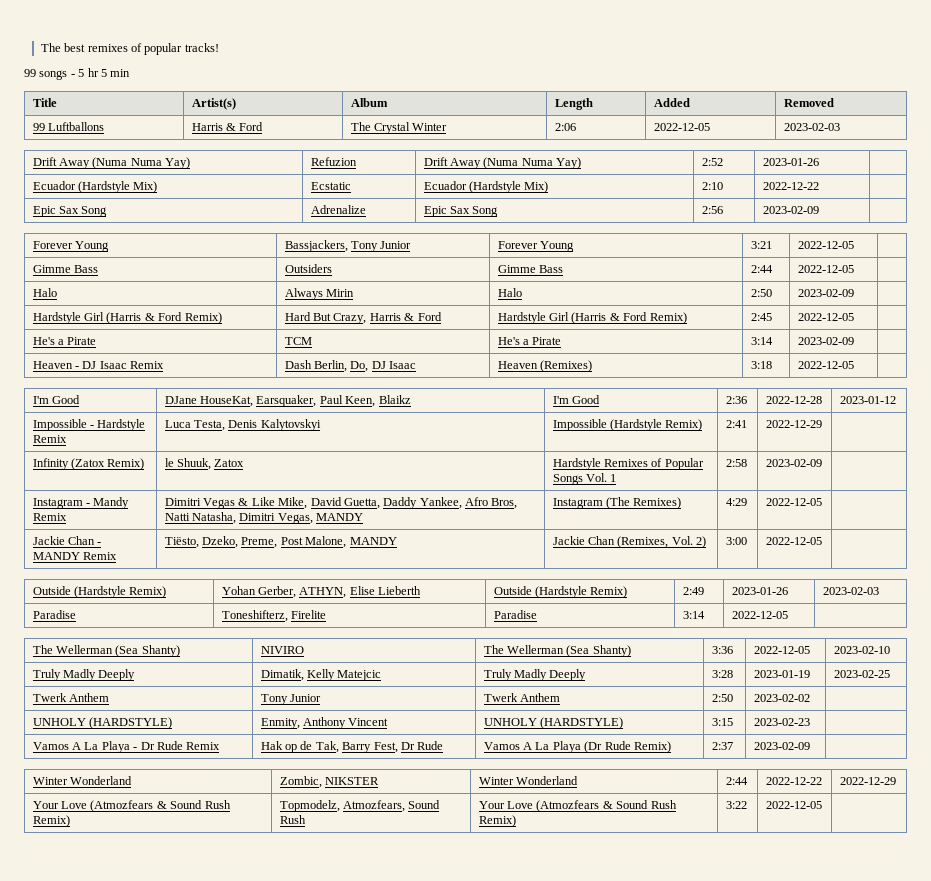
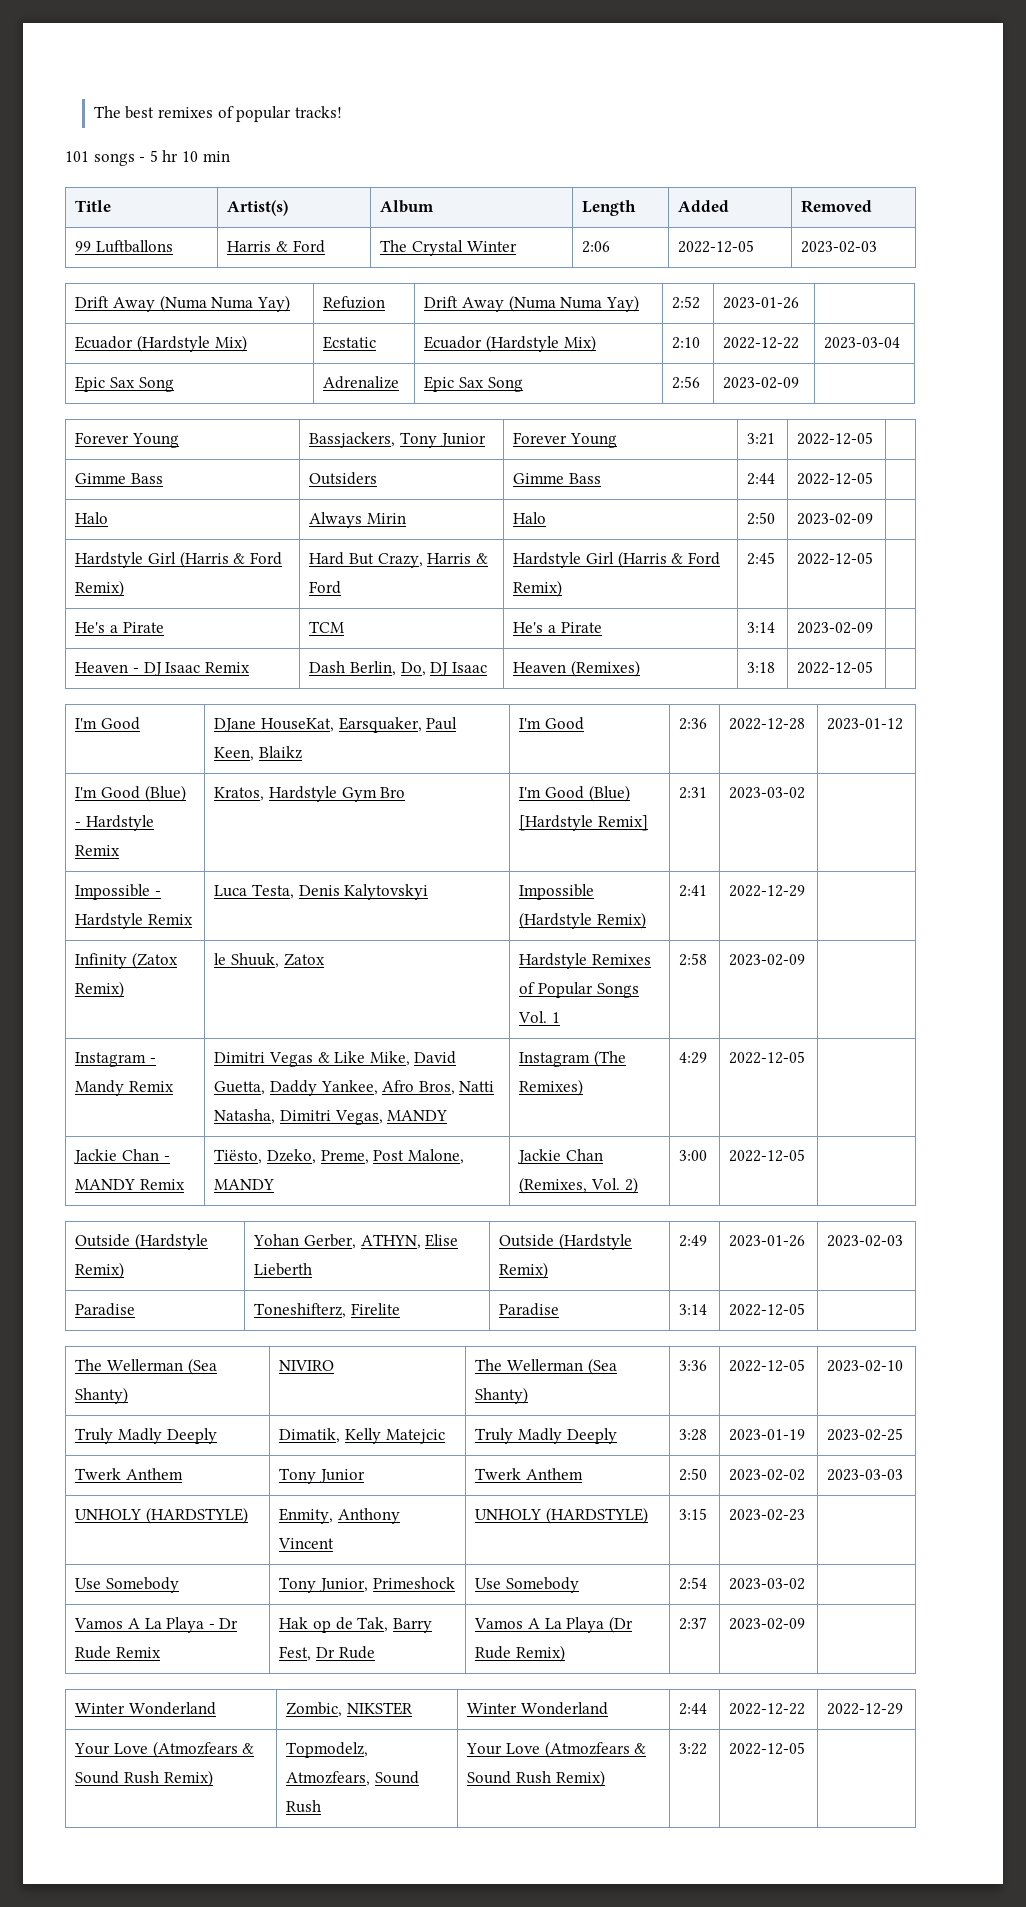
- 99 songs - 5 hr 5 min
+ 101 songs - 5 hr 10 min
- Ecuador (Hardstyle Mix) | Ecstatic | Ecuador (Hardstyle Mix) | 2:10 | 2022-12-22 |
+ Ecuador (Hardstyle Mix) | Ecstatic | Ecuador (Hardstyle Mix) | 2:10 | 2022-12-22 | 2023-03-04
+ I'm Good (Blue) - Hardstyle Remix | Kratos, Hardstyle Gym Bro | I'm Good (Blue) [Hardstyle Remix] | 2:31 | 2023-03-02 |
- Twerk Anthem | Tony Junior | Twerk Anthem | 2:50 | 2023-02-02 |
+ Twerk Anthem | Tony Junior | Twerk Anthem | 2:50 | 2023-02-02 | 2023-03-03
+ Use Somebody | Tony Junior, Primeshock | Use Somebody | 2:54 | 2023-03-02 |

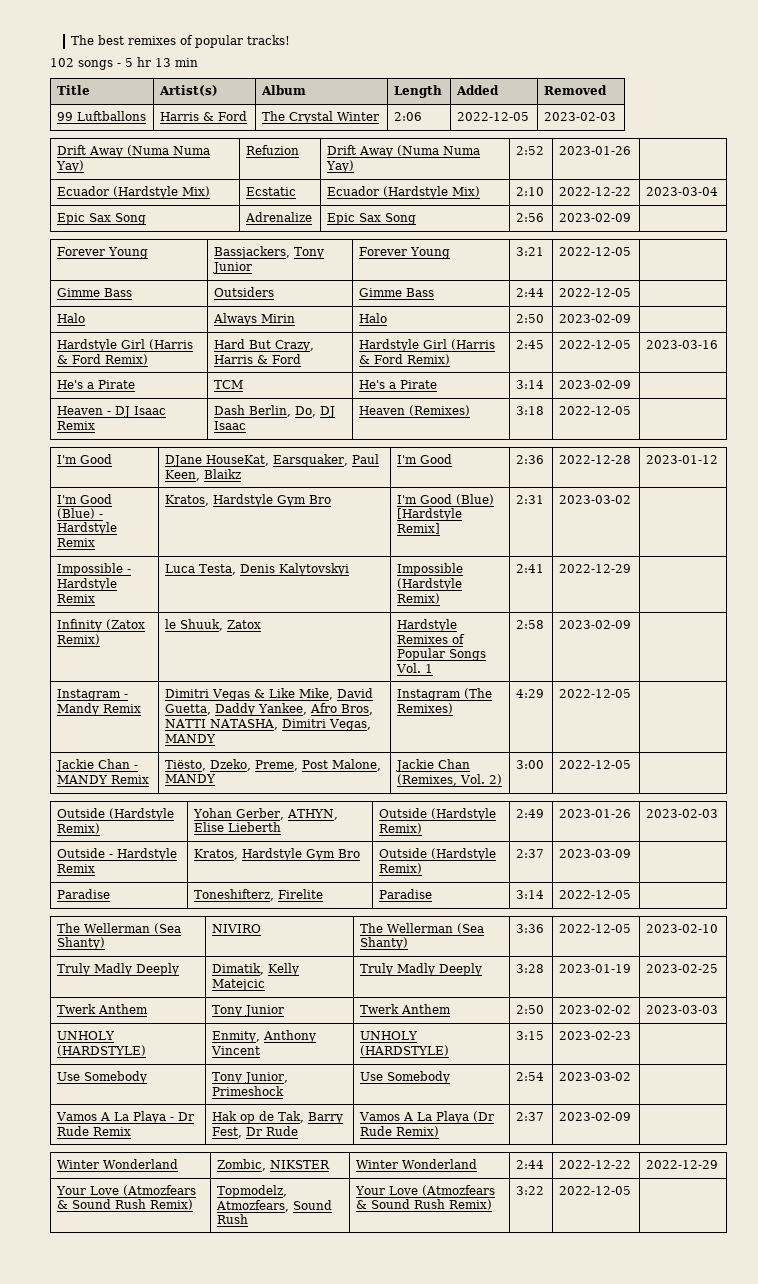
- 101 songs - 5 hr 10 min
+ 102 songs - 5 hr 13 min
- Hardstyle Girl (Harris & Ford Remix) | Hard But Crazy, Harris & Ford | Hardstyle Girl (Harris & Ford Remix) | 2:45 | 2022-12-05 |
+ Hardstyle Girl (Harris & Ford Remix) | Hard But Crazy, Harris & Ford | Hardstyle Girl (Harris & Ford Remix) | 2:45 | 2022-12-05 | 2023-03-16
- Instagram - Mandy Remix | Dimitri Vegas & Like Mike, David Guetta, Daddy Yankee, Afro Bros, Natti Natasha, Dimitri Vegas, MANDY | Instagram (The Remixes) | 4:29 | 2022-12-05 |
+ Instagram - Mandy Remix | Dimitri Vegas & Like Mike, David Guetta, Daddy Yankee, Afro Bros, NATTI NATASHA, Dimitri Vegas, MANDY | Instagram (The Remixes) | 4:29 | 2022-12-05 |
+ Outside - Hardstyle Remix | Kratos, Hardstyle Gym Bro | Outside (Hardstyle Remix) | 2:37 | 2023-03-09 |

